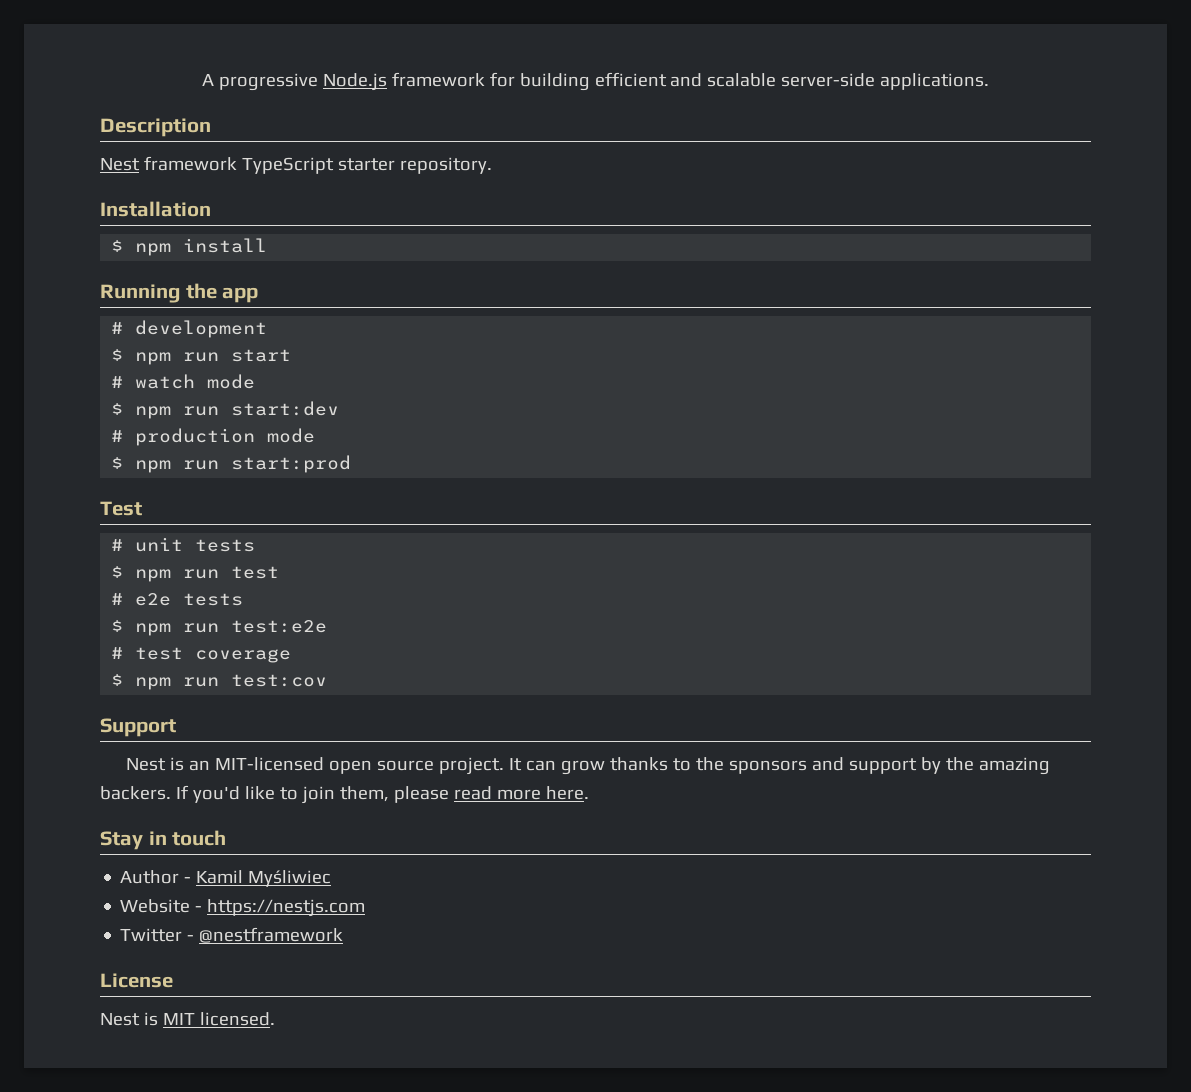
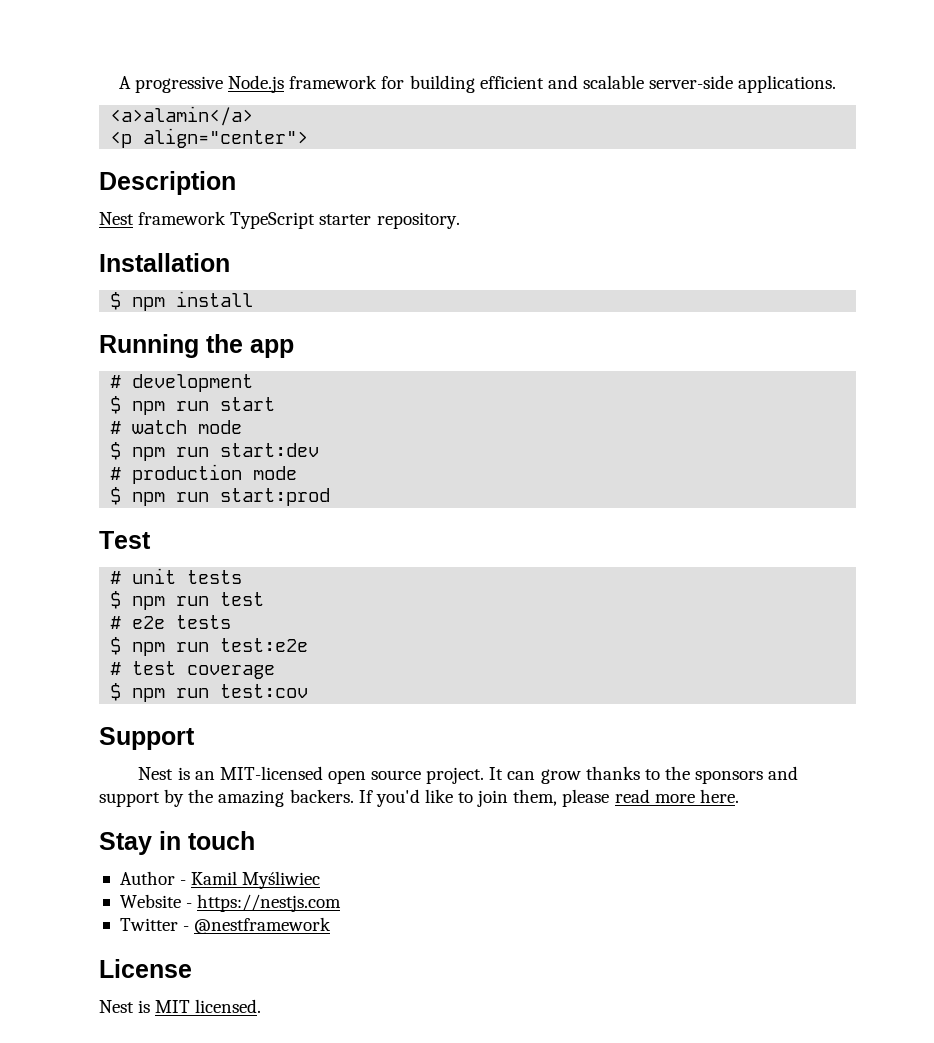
+ <a>alamin</a>
+ <p align="center">

